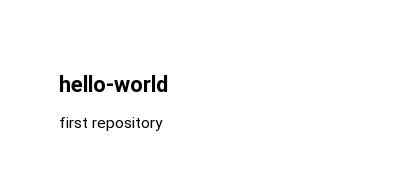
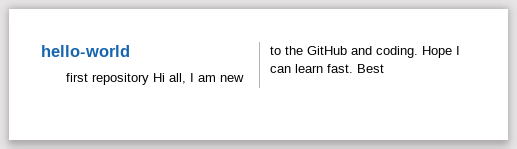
- first repository
+ first repository Hi all, I am new to the GitHub and coding. Hope I can learn fast. Best

